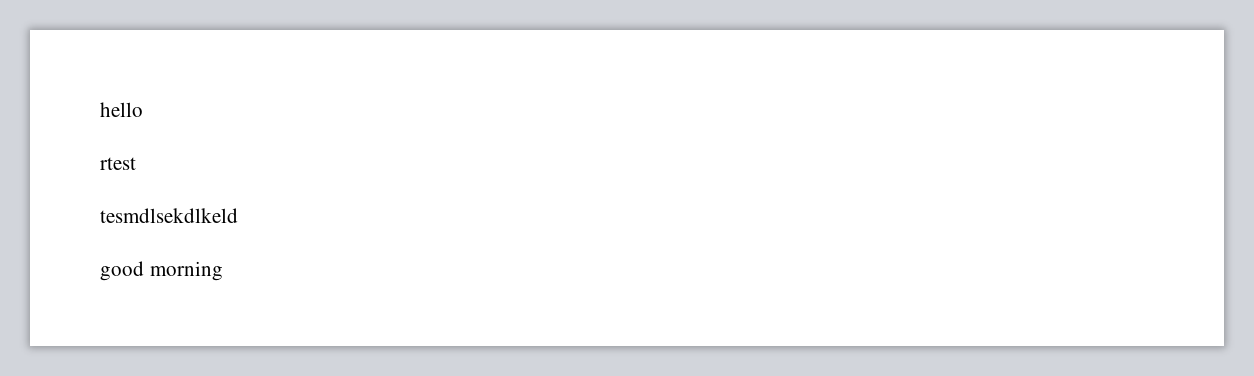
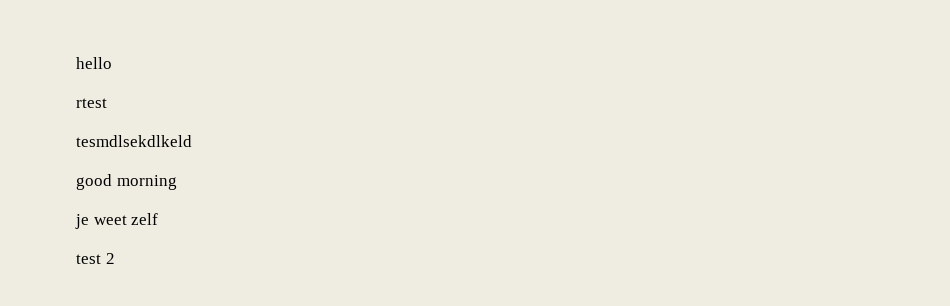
+ je weet zelf
+ test 2

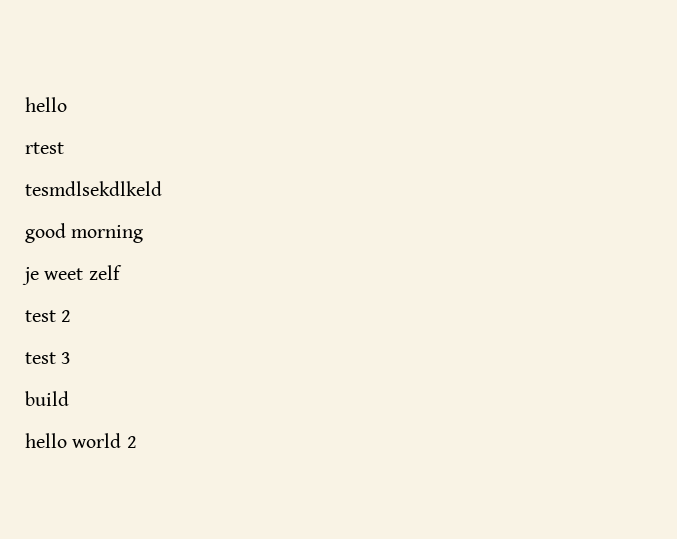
+ test 3
+ build
+ hello world 2

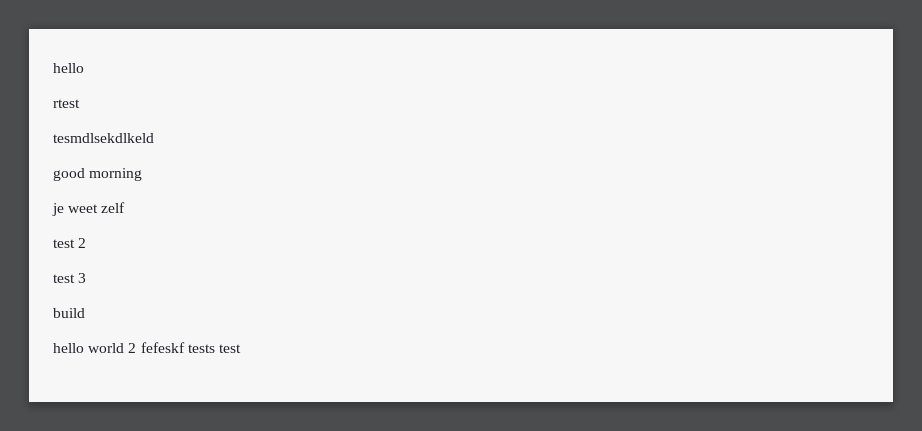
- hello world 2
+ hello world 2 fefeskf tests test

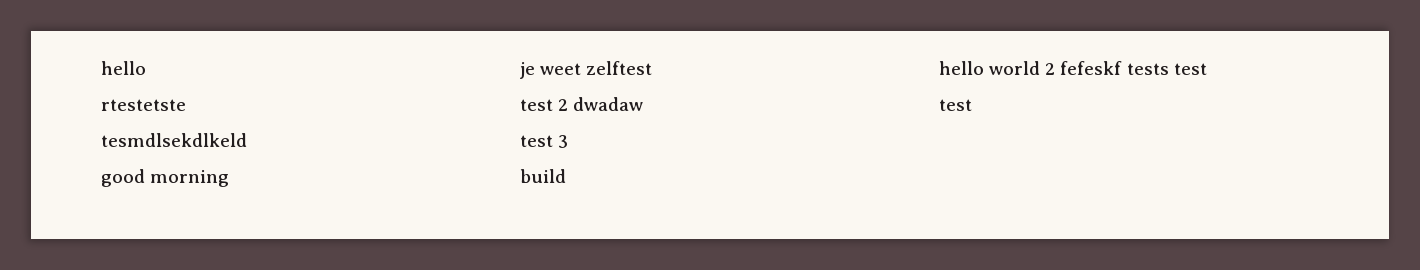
- rtest
+ rtestetste
- je weet zelf
+ je weet zelftest
- test 2
+ test 2 dwadaw
  hello world 2 fefeskf tests test
+ test

